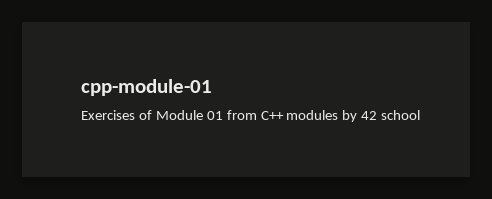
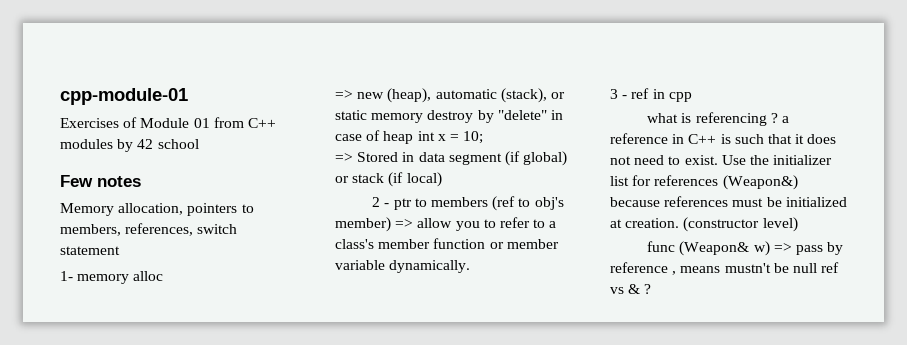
+ Few notes
+ Memory allocation, pointers to members, references, switch statement
+ 1- memory alloc
+ => new (heap), automatic (stack), or static memory destroy by "delete" in case of heap int x = 10;
+ => Stored in data segment (if global) or stack (if local)
+ 2 - ptr to members (ref to obj's member) => allow you to refer to a class's member function or member variable dynamically.
+ 3 - ref in cpp
+ what is referencing ? a reference in C++ is such that it does not need to exist. Use the initializer list for references (Weapon&) because references must be initialized at creation. (constructor level)
+ func (Weapon& w) => pass by reference , means mustn't be null ref vs & ?

